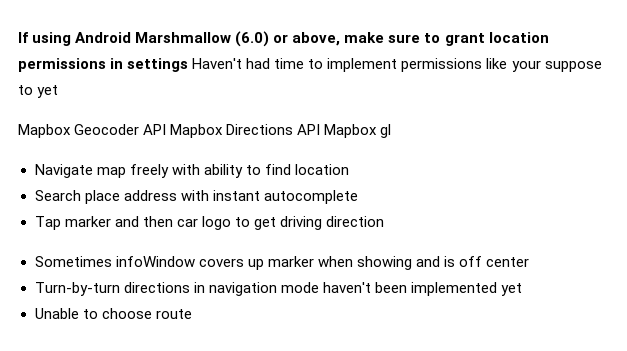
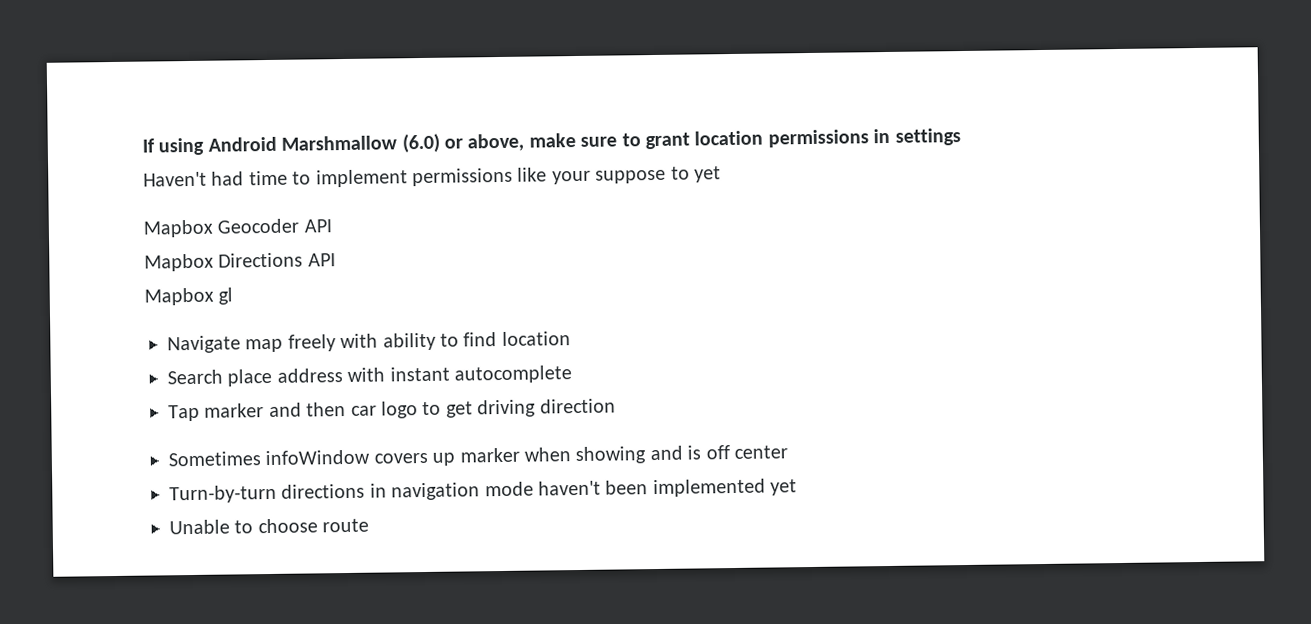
- If using Android Marshmallow (6.0) or above, make sure to grant location permissions in settings Haven't had time to implement permissions like your suppose to yet
+ If using Android Marshmallow (6.0) or above, make sure to grant location permissions in settings
+ Haven't had time to implement permissions like your suppose to yet
- Mapbox Geocoder API Mapbox Directions API Mapbox gl
+ Mapbox Geocoder API
+ Mapbox Directions API
+ Mapbox gl

